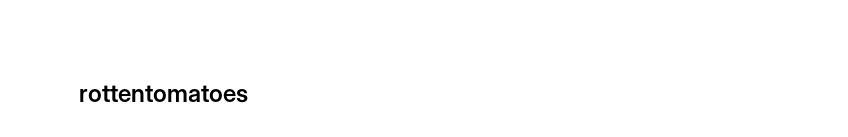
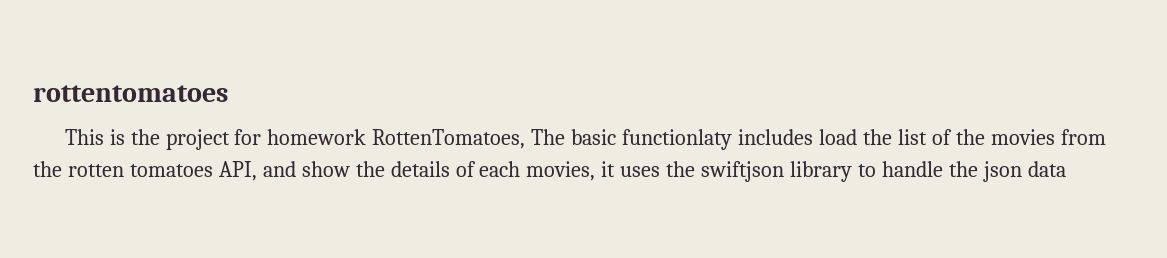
+ This is the project for homework RottenTomatoes, The basic functionlaty includes load the list of the movies from the rotten tomatoes API, and show the details of each movies, it uses the swiftjson library to handle the json data

